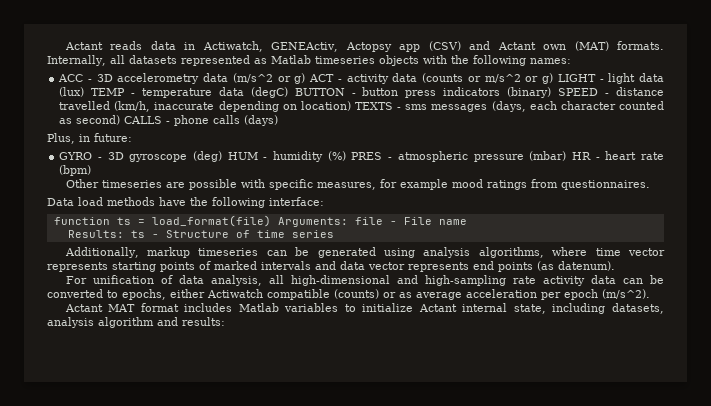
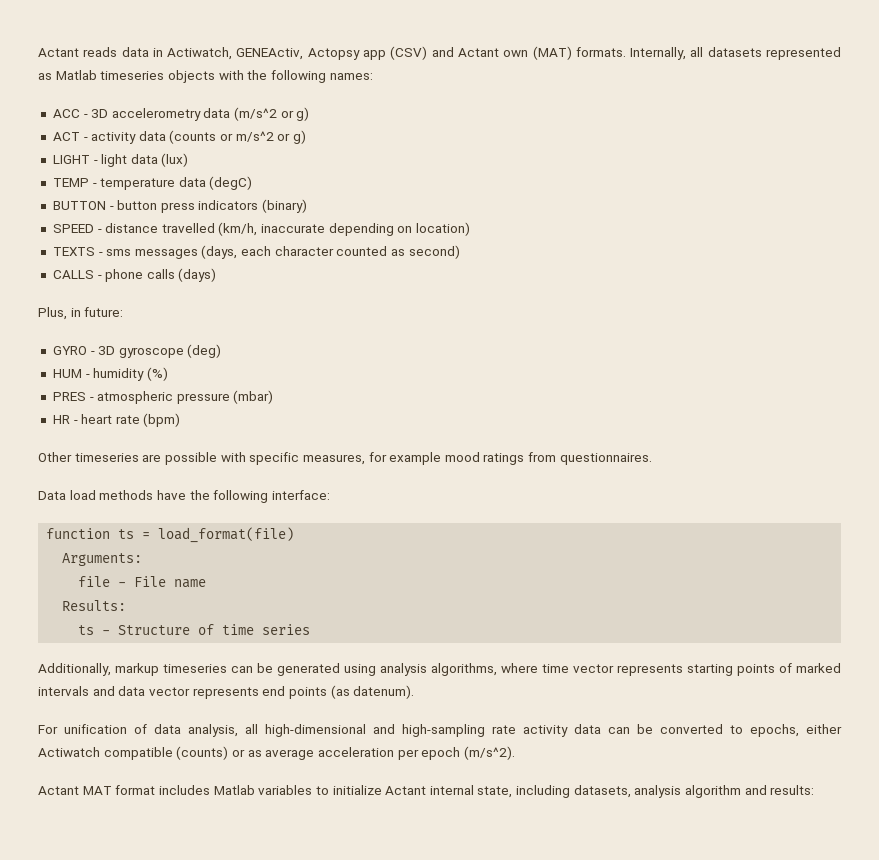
- ACC - 3D accelerometry data (m/s^2 or g) ACT - activity data (counts or m/s^2 or g) LIGHT - light data (lux) TEMP - temperature data (degC) BUTTON - button press indicators (binary) SPEED - distance travelled (km/h, inaccurate depending on location) TEXTS - sms messages (days, each character counted as second) CALLS - phone calls (days)
+ ACC - 3D accelerometry data (m/s^2 or g)
+ ACT - activity data (counts or m/s^2 or g)
+ LIGHT - light data (lux)
+ TEMP - temperature data (degC)
+ BUTTON - button press indicators (binary)
+ SPEED - distance travelled (km/h, inaccurate depending on location)
+ TEXTS - sms messages (days, each character counted as second)
+ CALLS - phone calls (days)
- GYRO - 3D gyroscope (deg) HUM - humidity (%) PRES - atmospheric pressure (mbar) HR - heart rate (bpm)
+ GYRO - 3D gyroscope (deg)
+ HUM - humidity (%)
+ PRES - atmospheric pressure (mbar)
+ HR - heart rate (bpm)
- function ts = load_format(file) Arguments: file - File name
+ function ts = load_format(file)
+ Arguments:
+ file - File name
- Results: ts - Structure of time series
+ Results:
+ ts - Structure of time series

